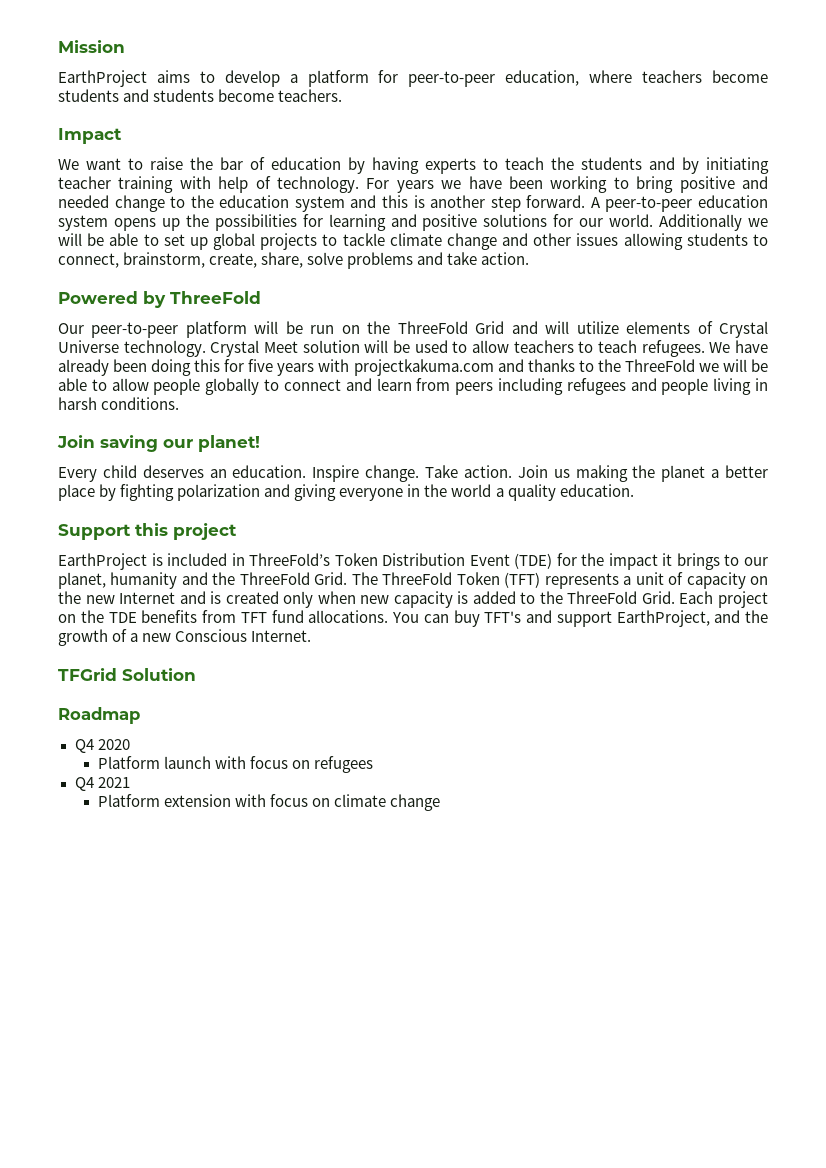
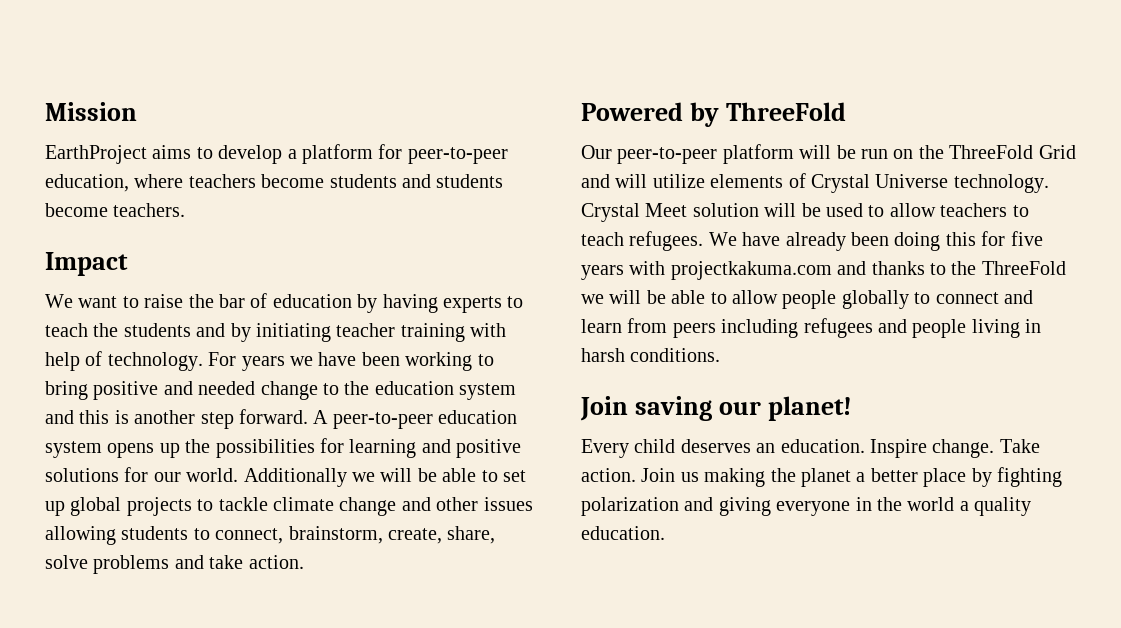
- Support this project
- EarthProject is included in ThreeFold’s Token Distribution Event (TDE) for the impact it brings to our planet, humanity and the ThreeFold Grid. The ThreeFold Token (TFT) represents a unit of capacity on the new Internet and is created only when new capacity is added to the ThreeFold Grid. Each project on the TDE benefits from TFT fund allocations. You can buy TFT's and support EarthProject, and the growth of a new Conscious Internet.
- TFGrid Solution
- Roadmap
- Q4 2020
- Platform launch with focus on refugees
- Q4 2021
- Platform extension with focus on climate change

